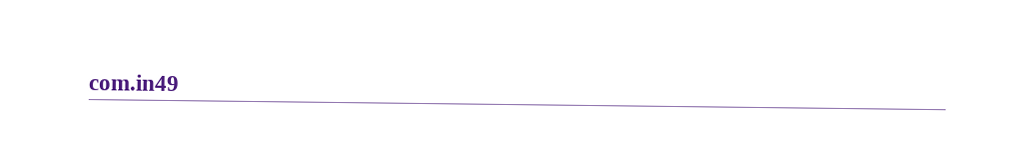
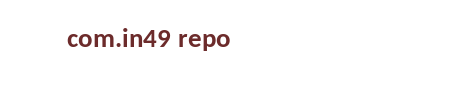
- com.in49
+ com.in49 repo

